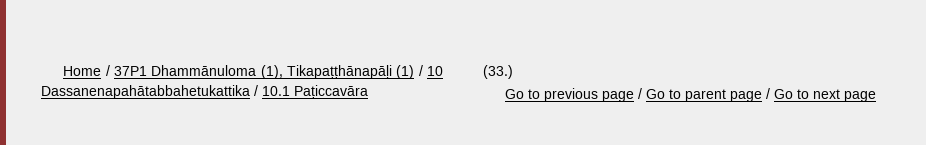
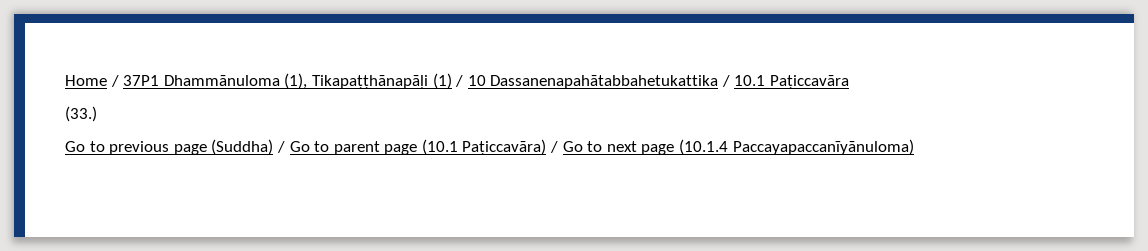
- Go to previous page / Go to parent page / Go to next page
+ Go to previous page (Suddha) / Go to parent page (10.1 Paṭiccavāra) / Go to next page (10.1.4 Paccayapaccanīyānuloma)

